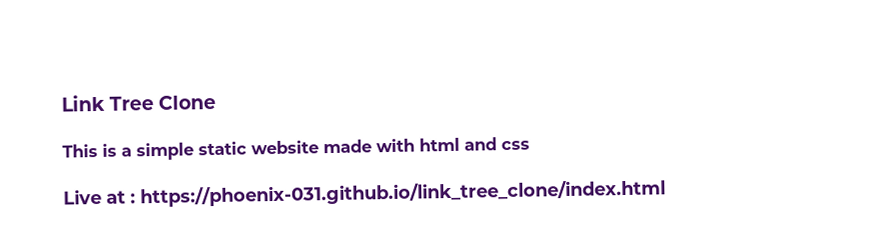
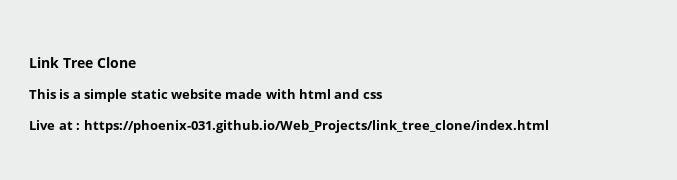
- Live at : https://phoenix-031.github.io/link_tree_clone/index.html
+ Live at : https://phoenix-031.github.io/Web_Projects/link_tree_clone/index.html

